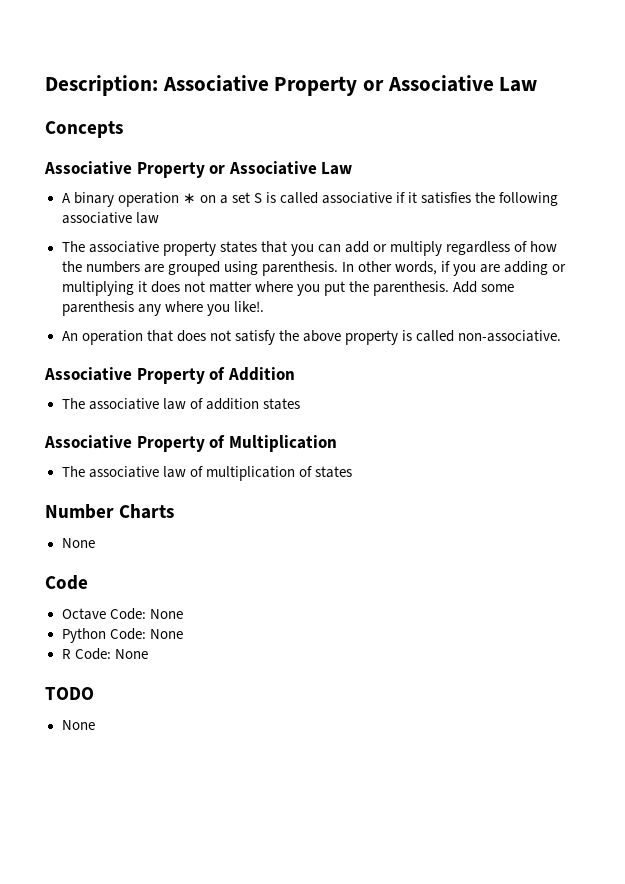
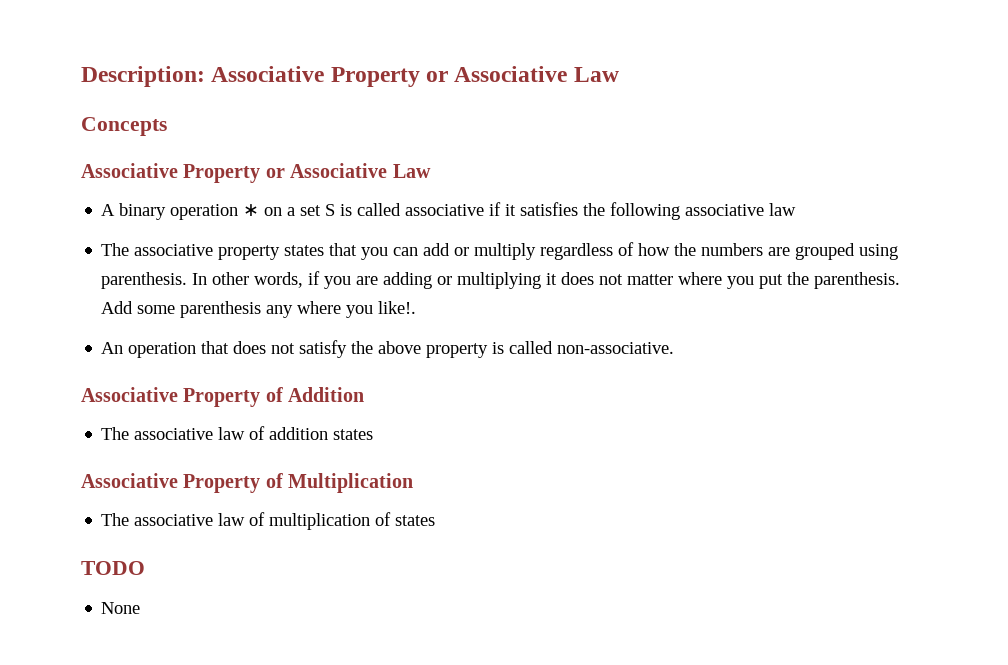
- Number Charts
- None
- Code
- Octave Code: None
- Python Code: None
- R Code: None

